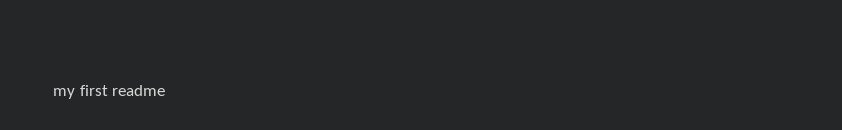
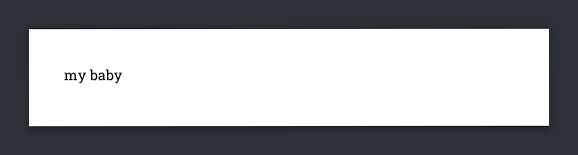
- my first readme
+ my baby

